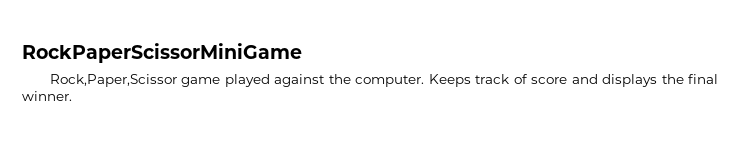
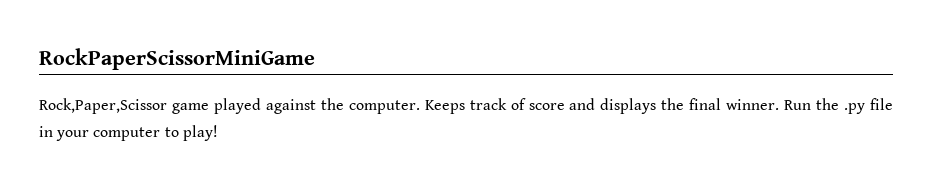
+ Run the .py file in your computer to play!

